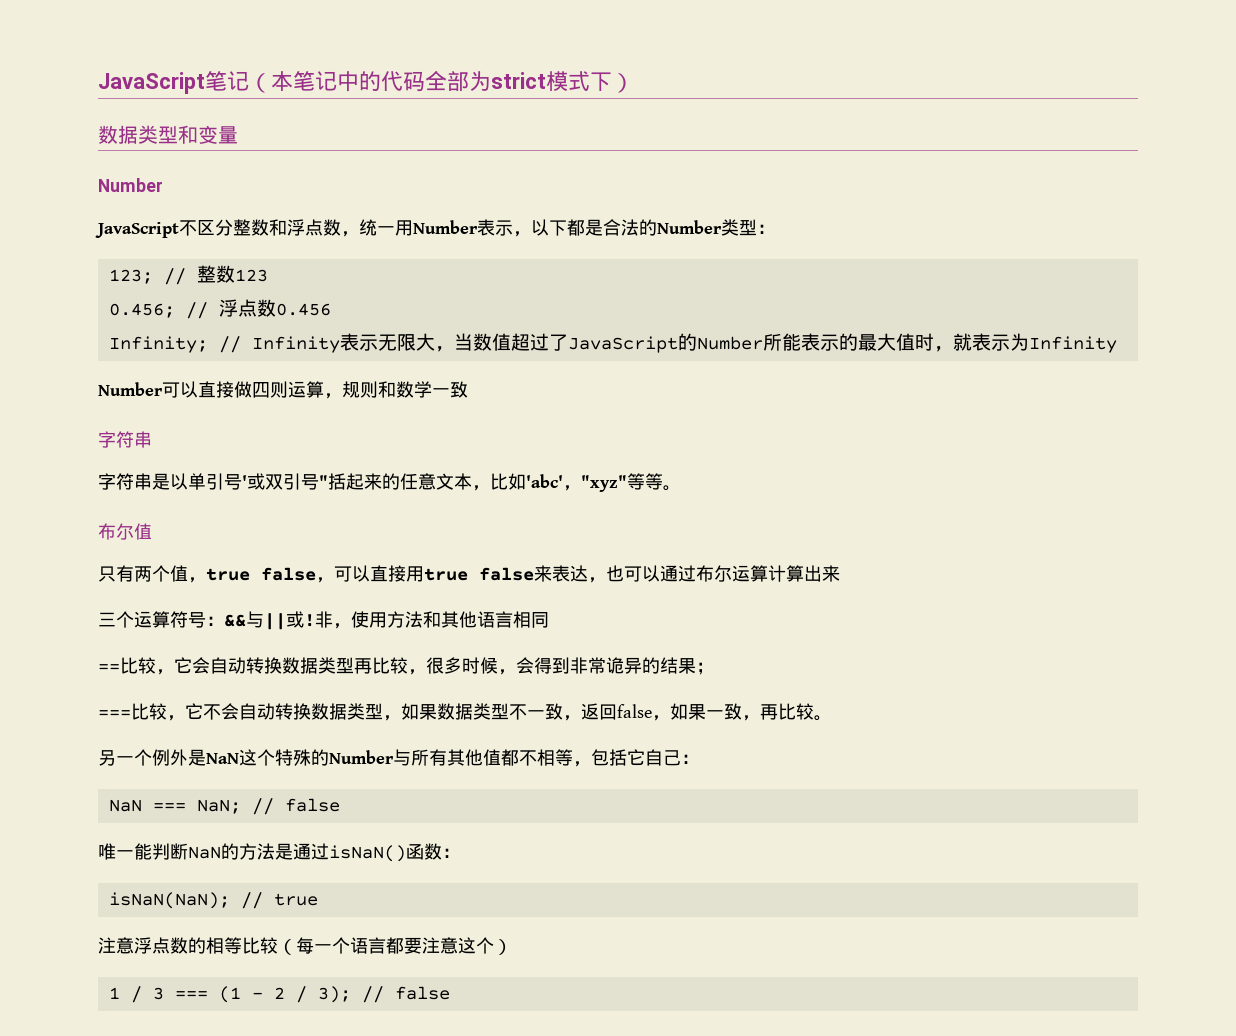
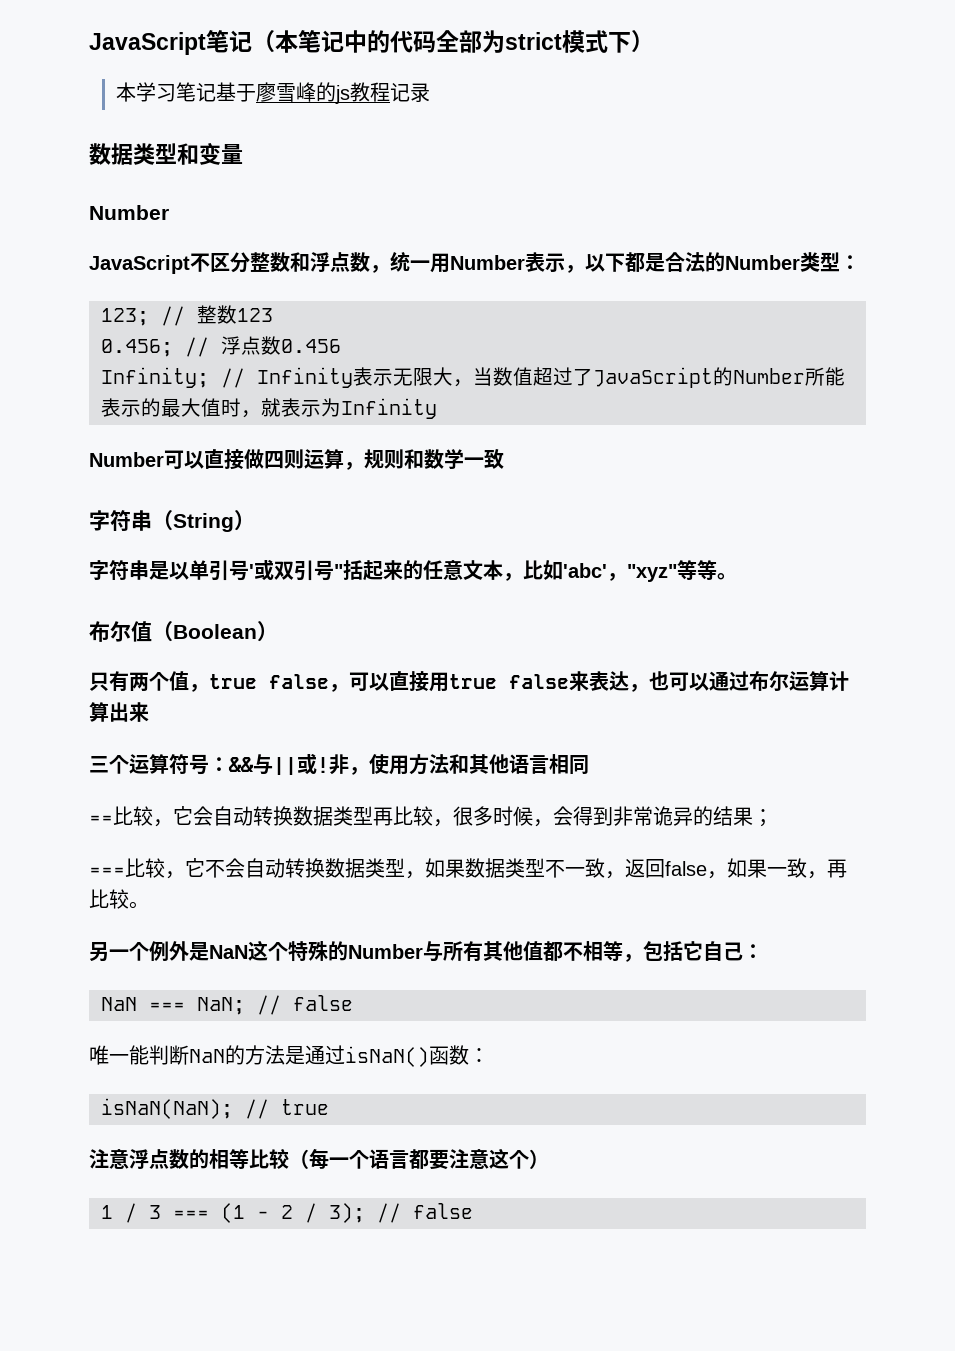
+ 本学习笔记基于廖雪峰的js教程记录
  Number可以直接做四则运算，规则和数学一致
- 字符串
+ 字符串（String）
- 布尔值
+ 布尔值（Boolean）

